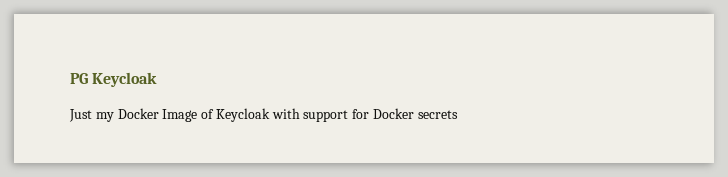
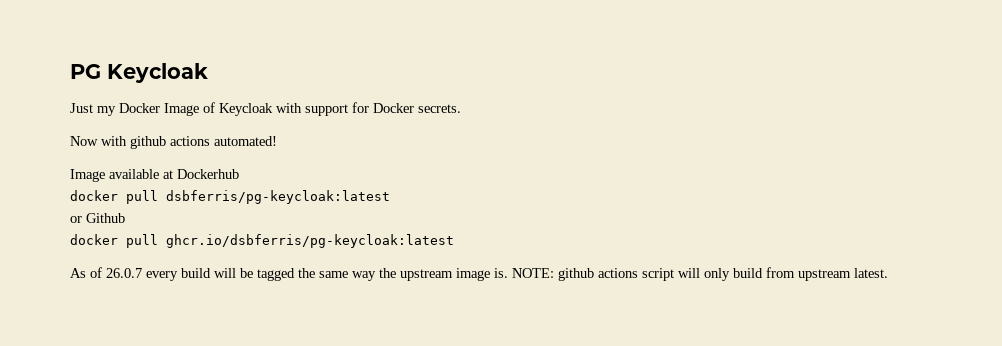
- Just my Docker Image of Keycloak with support for Docker secrets
+ Just my Docker Image of Keycloak with support for Docker secrets.
+ Now with github actions automated!
+ Image available at Dockerhub
+ docker pull dsbferris/pg-keycloak:latest
+ or Github
+ docker pull ghcr.io/dsbferris/pg-keycloak:latest
+ As of 26.0.7 every build will be tagged the same way the upstream image is. NOTE: github actions script will only build from upstream latest.

